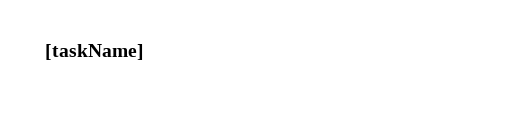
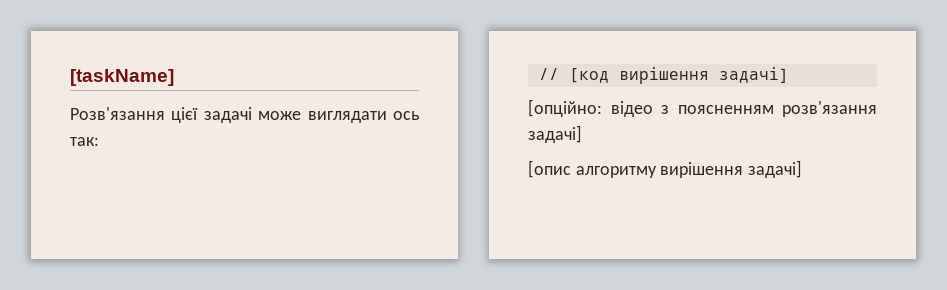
+ Розв'язання цієї задачі може виглядати ось так:
+ // [код вирішення задачі]
+ [опційно: відео з поясненням розв'язання задачі]
+ [опис алгоритму вирішення задачі]

